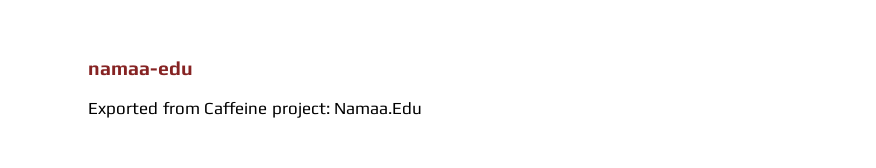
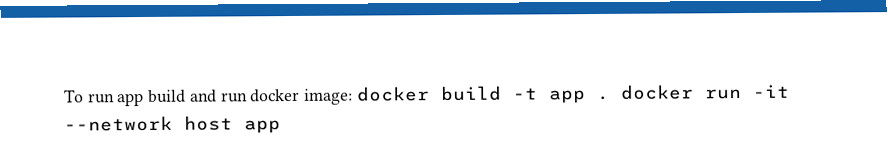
- namaa-edu
- Exported from Caffeine project: Namaa.Edu
+ To run app build and run docker image: docker build -t app . docker run -it --network host app

